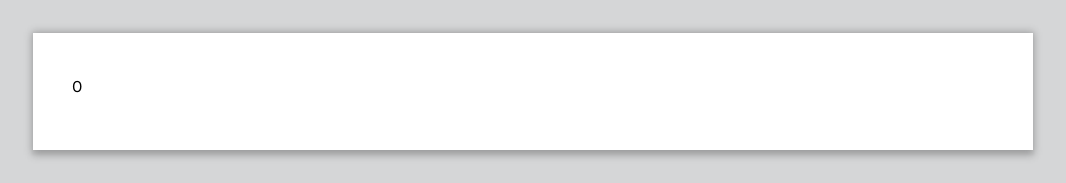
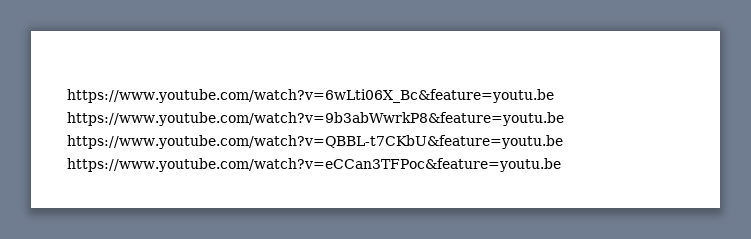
- 0
+ https://www.youtube.com/watch?v=6wLti06X_Bc&feature=youtu.be https://www.youtube.com/watch?v=9b3abWwrkP8&feature=youtu.be https://www.youtube.com/watch?v=QBBL-t7CKbU&feature=youtu.be https://www.youtube.com/watch?v=eCCan3TFPoc&feature=youtu.be

